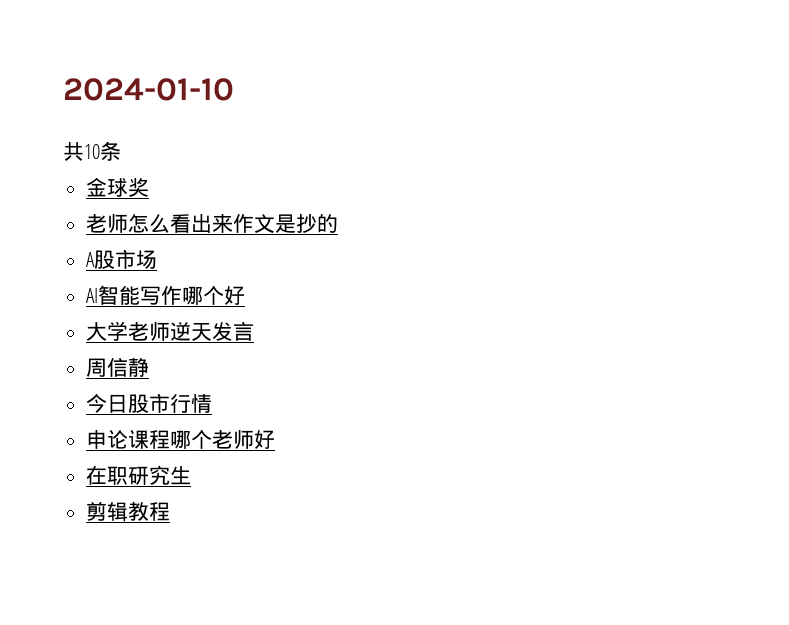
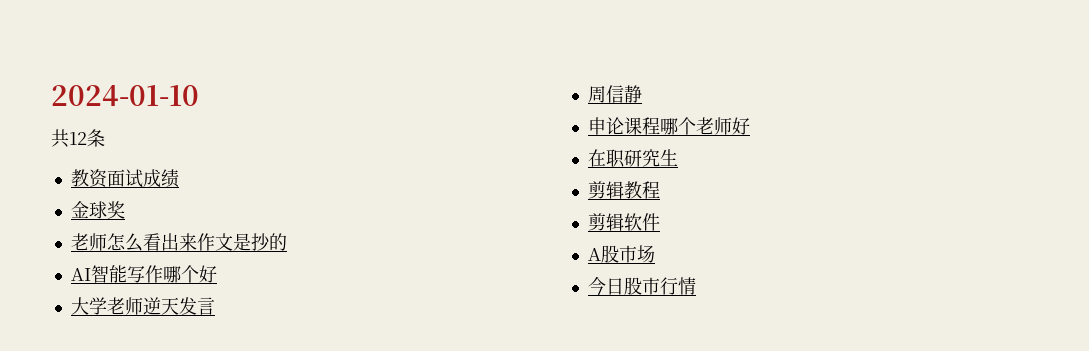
- 共10条
+ 共12条
+ 教资面试成绩
- A股市场
- 今日股市行情
+ 剪辑软件
+ A股市场
+ 今日股市行情

